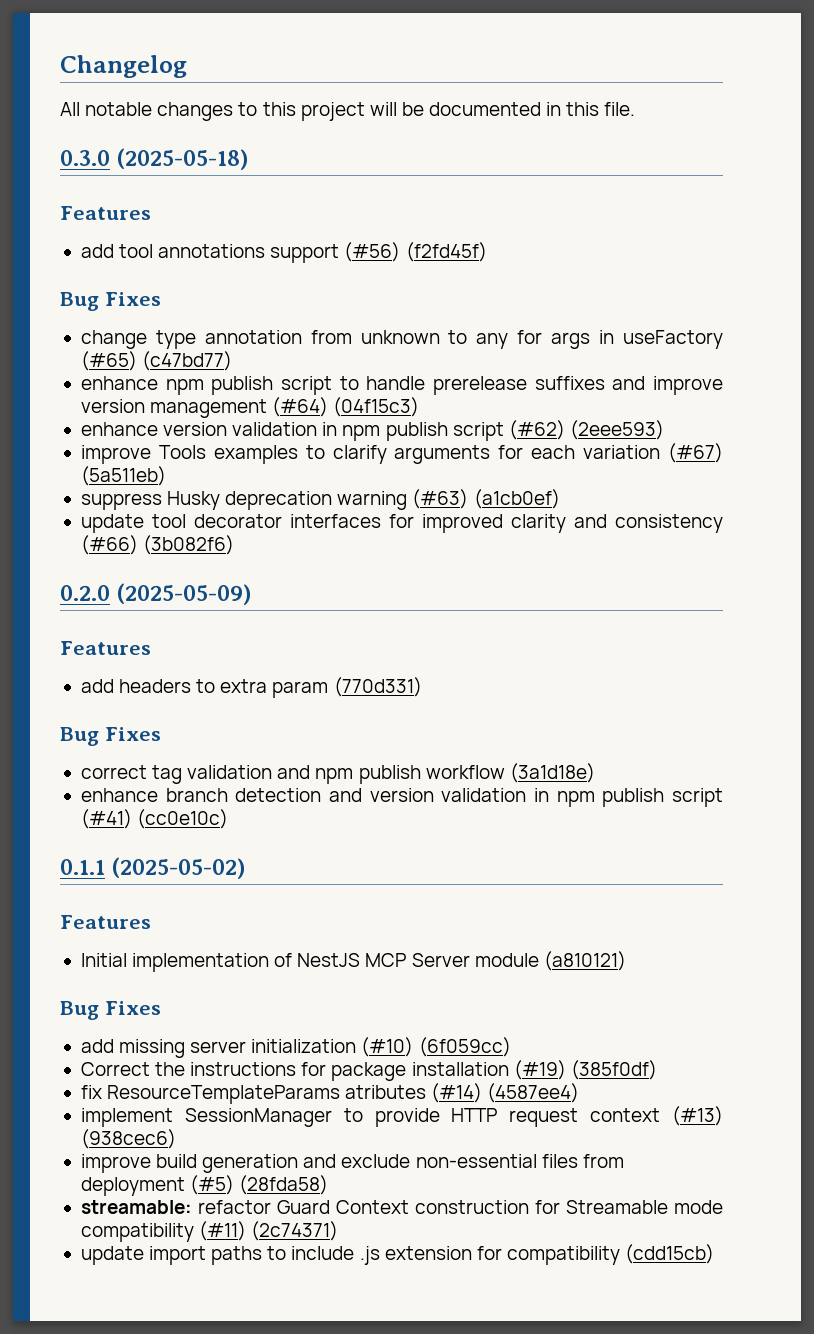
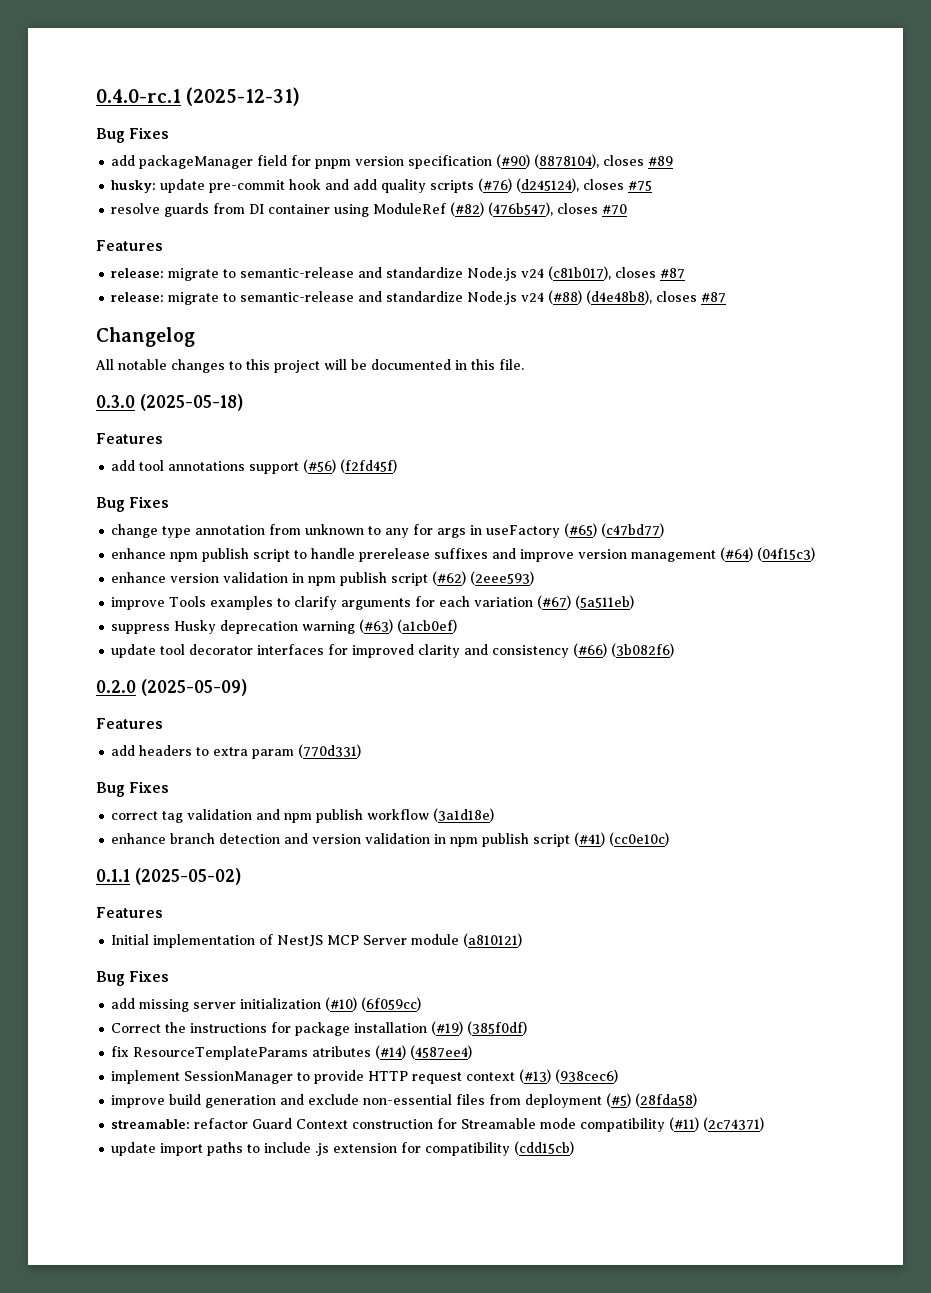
+ 0.4.0-rc.1 (2025-12-31)
+ Bug Fixes
+ add packageManager field for pnpm version specification (#90) (8878104), closes #89
+ husky: update pre-commit hook and add quality scripts (#76) (d245124), closes #75
+ resolve guards from DI container using ModuleRef (#82) (476b547), closes #70
+ Features
+ release: migrate to semantic-release and standardize Node.js v24 (c81b017), closes #87
+ release: migrate to semantic-release and standardize Node.js v24 (#88) (d4e48b8), closes #87

